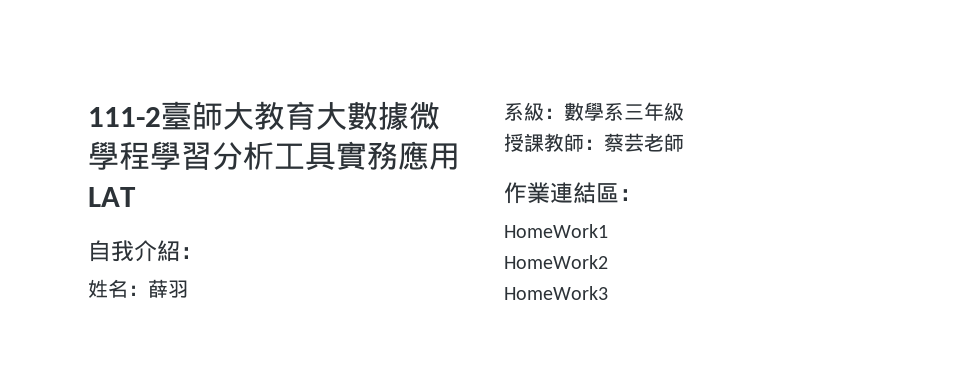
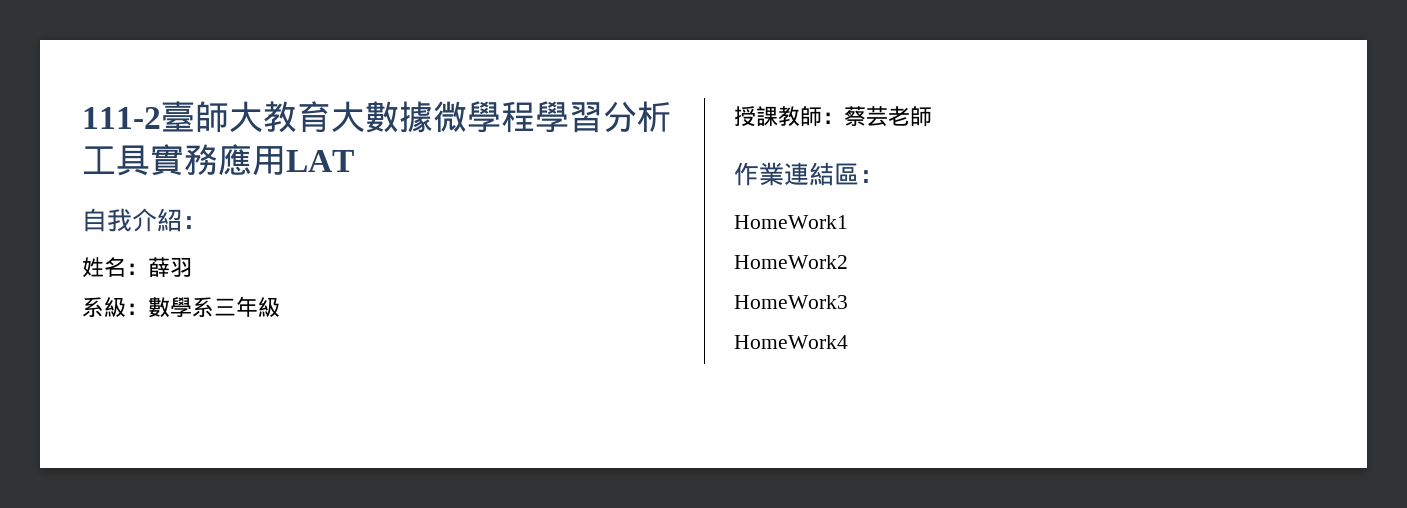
+ HomeWork4

